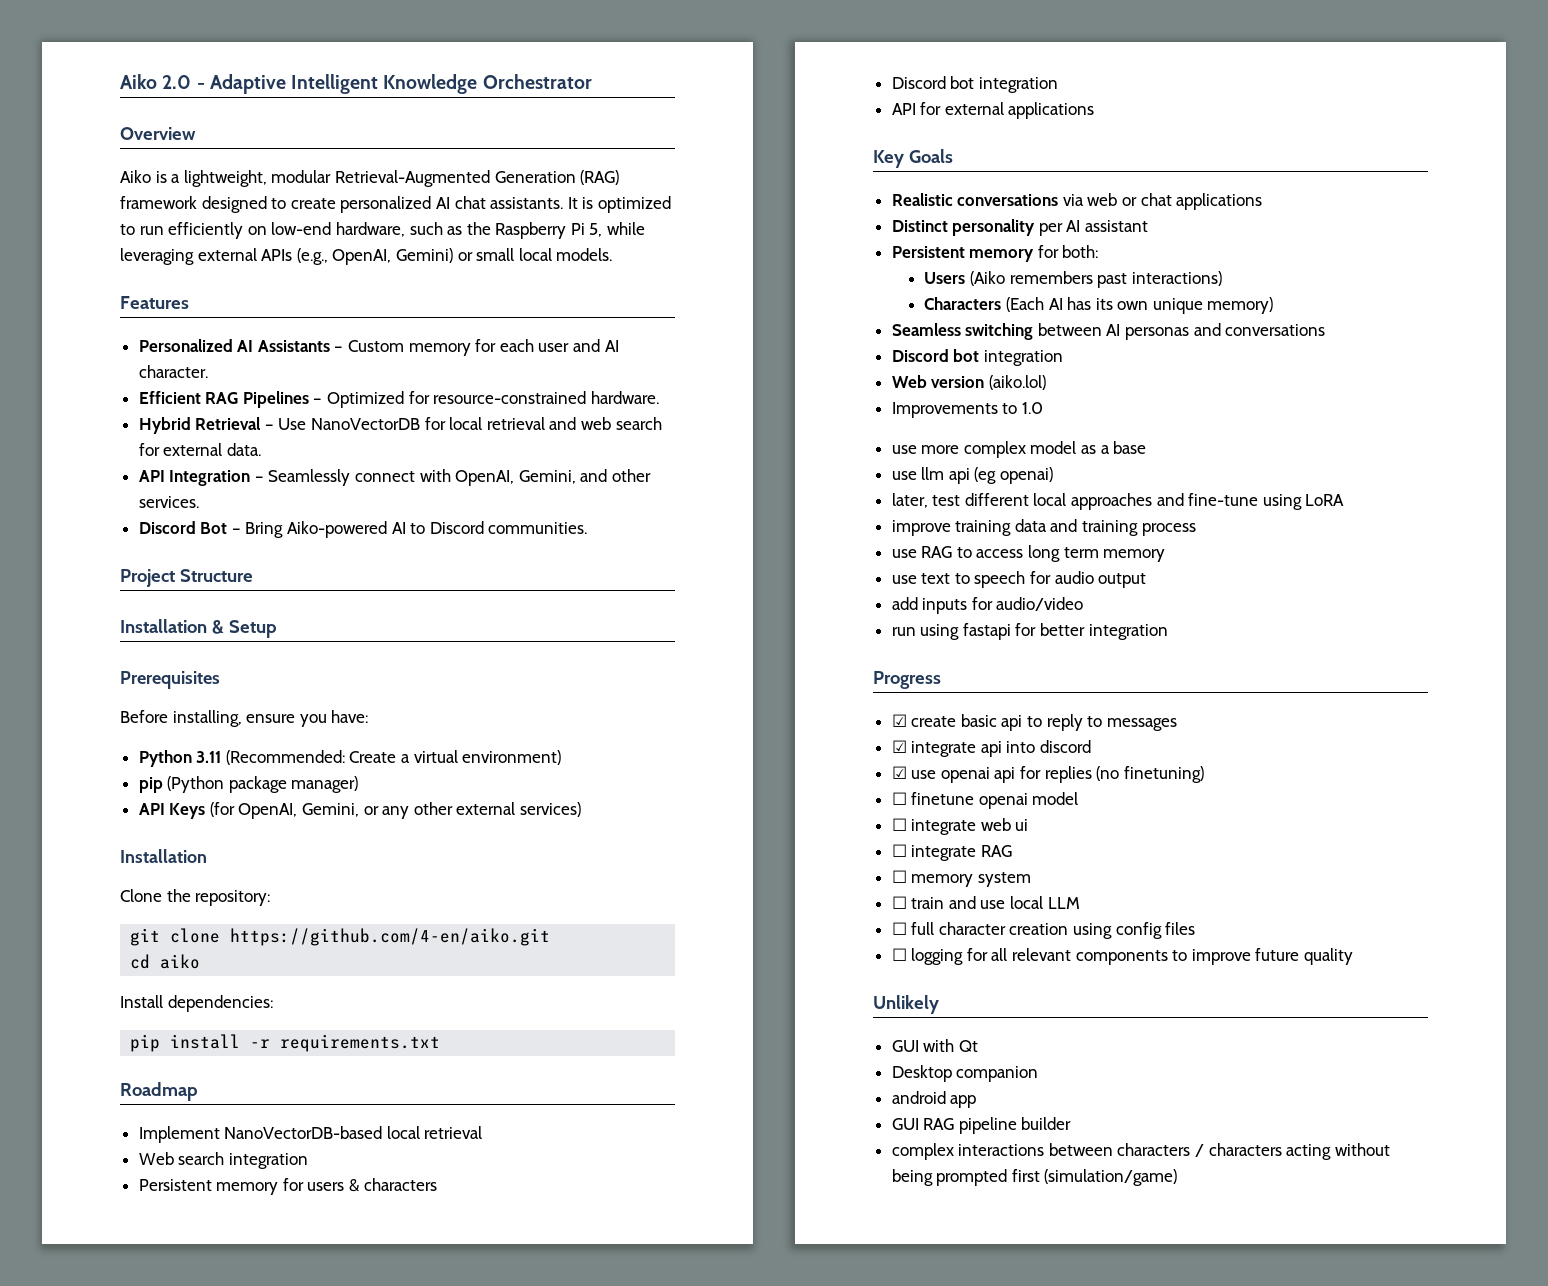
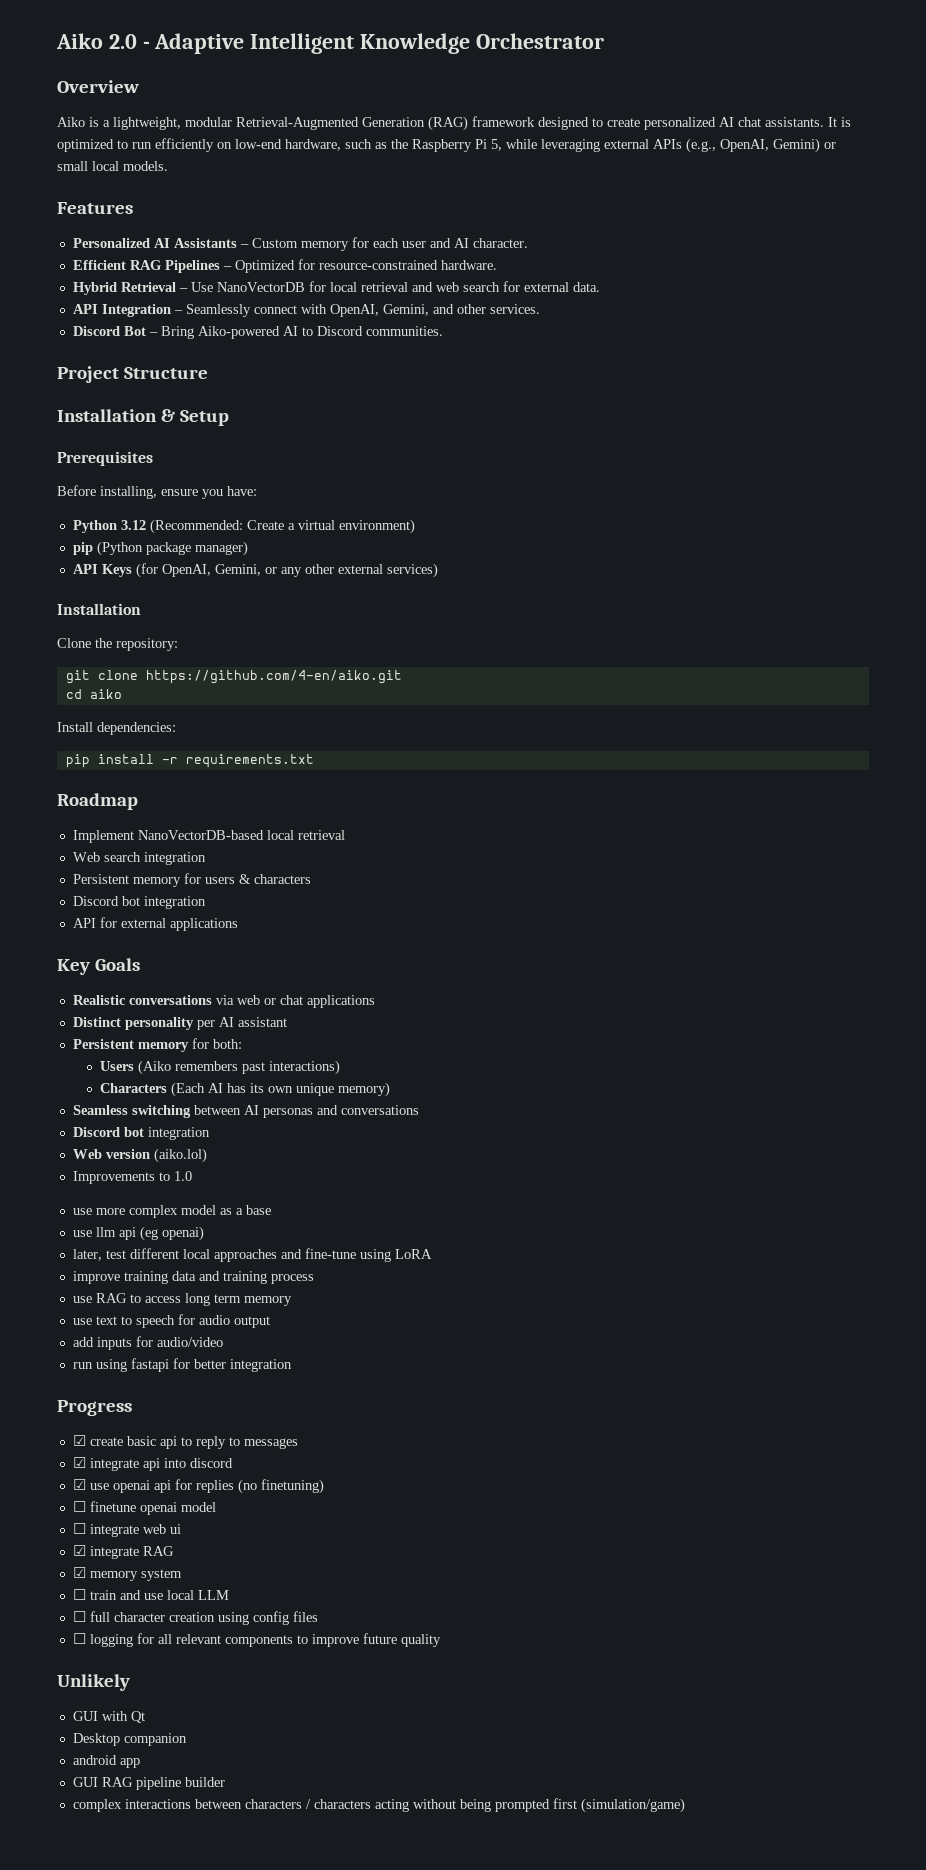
- Python 3.11 (Recommended: Create a virtual environment)
+ Python 3.12 (Recommended: Create a virtual environment)
- ☐ integrate RAG
+ ☑ integrate RAG
- ☐ memory system
+ ☑ memory system

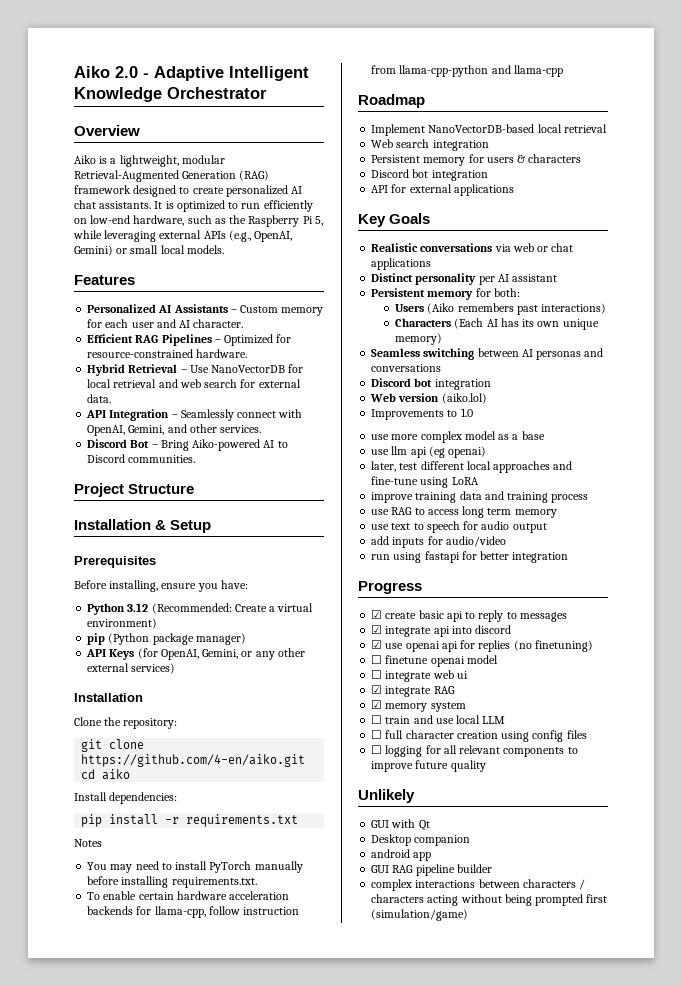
+ Notes
+ You may need to install PyTorch manually before installing requirements.txt.
+ To enable certain hardware acceleration backends for llama-cpp, follow instruction from llama-cpp-python and llama-cpp

